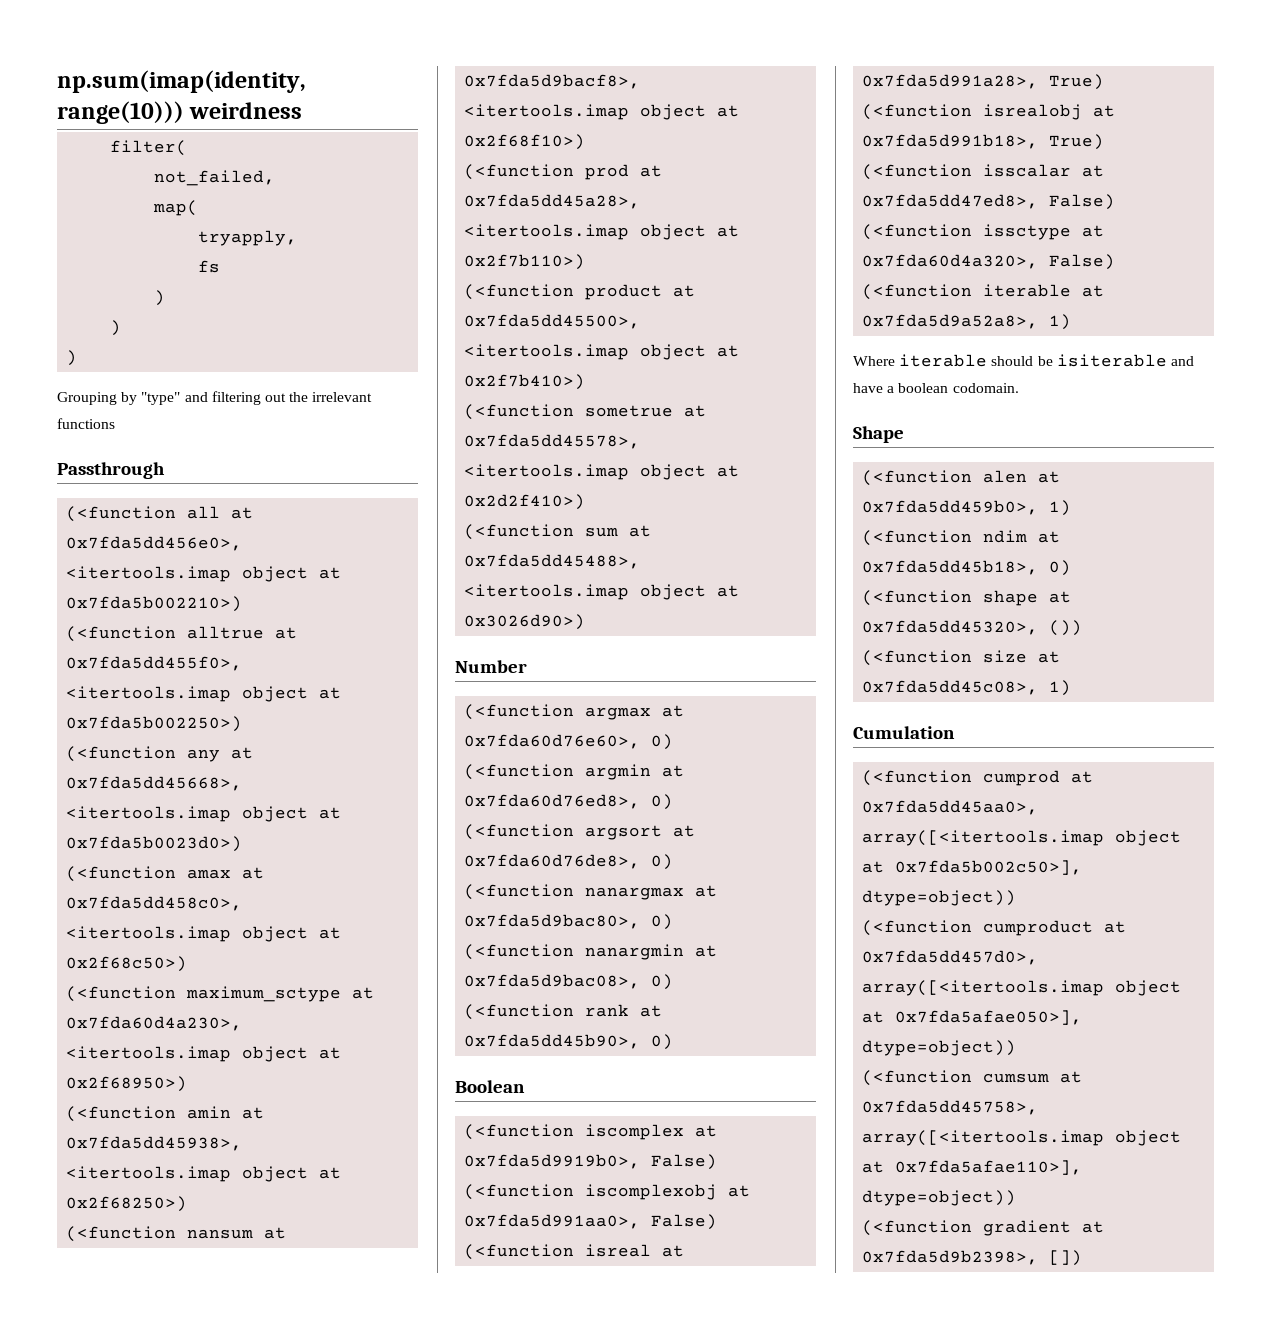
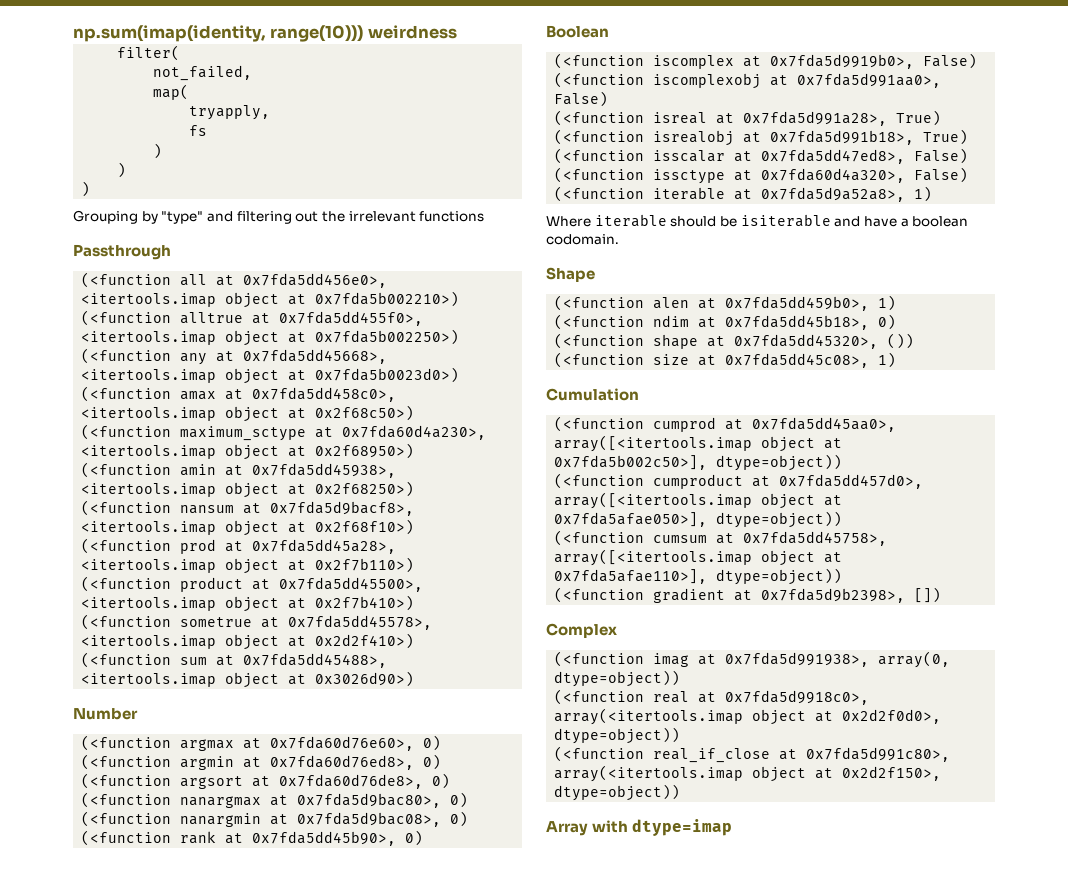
+ Complex
+ (<function imag at 0x7fda5d991938>, array(0, dtype=object))
+ (<function real at 0x7fda5d9918c0>, array(<itertools.imap object at 0x2d2f0d0>, dtype=object))
+ (<function real_if_close at 0x7fda5d991c80>, array(<itertools.imap object at 0x2d2f150>, dtype=object))
+ Array with dtype=imap

